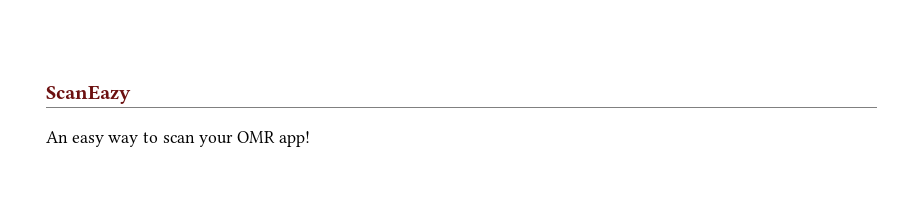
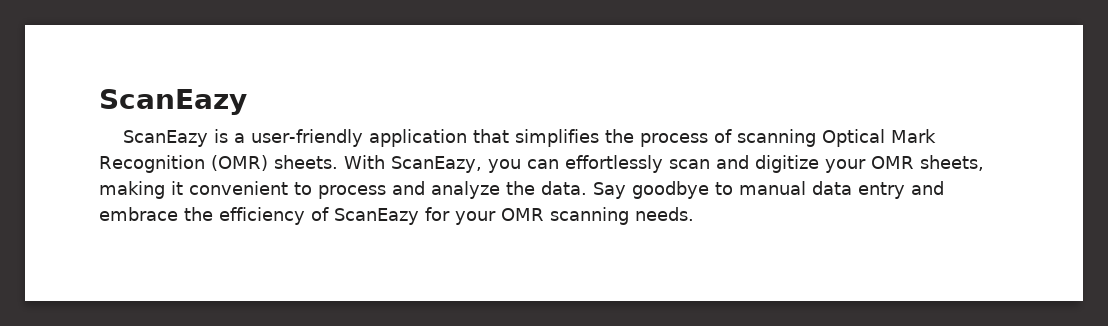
- An easy way to scan your OMR app!
+ ScanEazy is a user-friendly application that simplifies the process of scanning Optical Mark Recognition (OMR) sheets. With ScanEazy, you can effortlessly scan and digitize your OMR sheets, making it convenient to process and analyze the data. Say goodbye to manual data entry and embrace the efficiency of ScanEazy for your OMR scanning needs.

